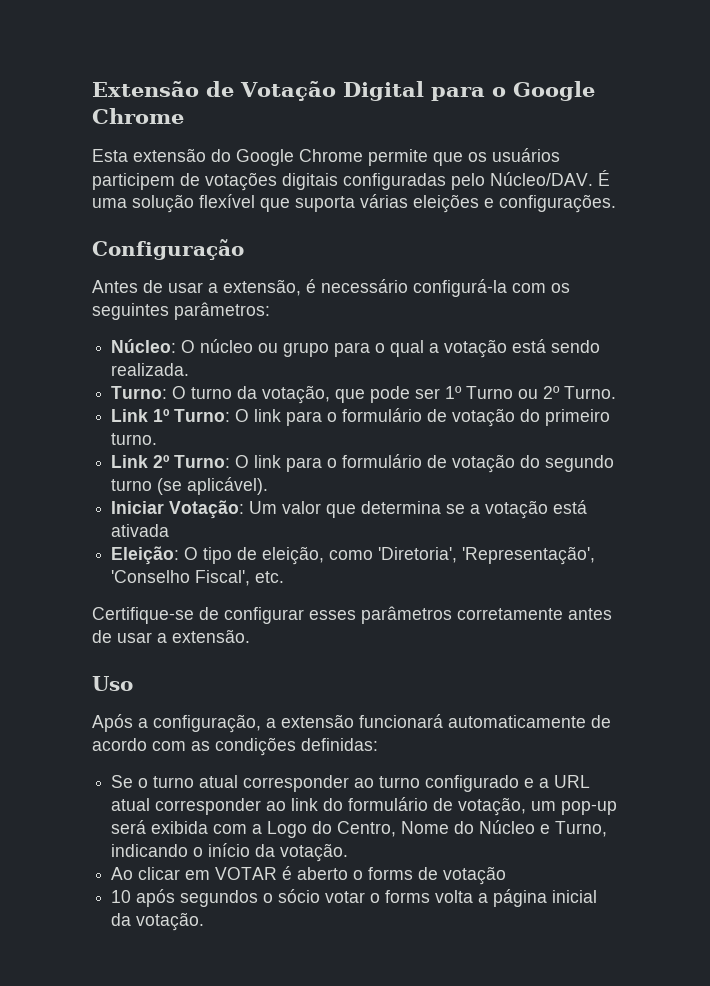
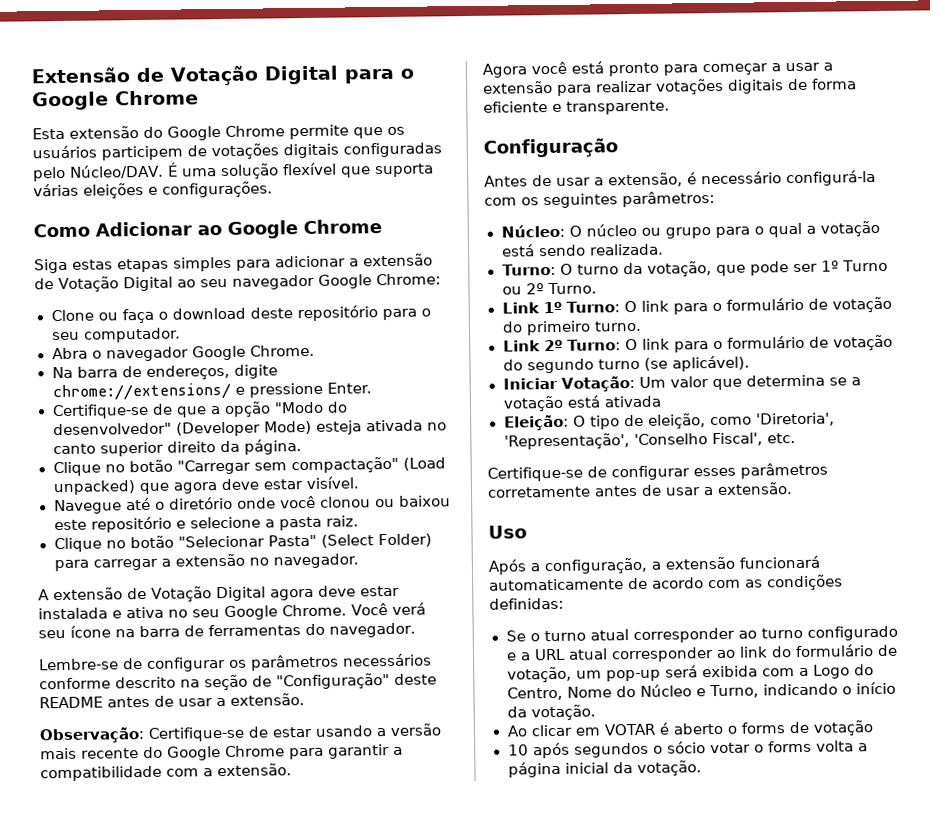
+ Como Adicionar ao Google Chrome
+ Siga estas etapas simples para adicionar a extensão de Votação Digital ao seu navegador Google Chrome:
+ Clone ou faça o download deste repositório para o seu computador.
+ Abra o navegador Google Chrome.
+ Na barra de endereços, digite chrome://extensions/ e pressione Enter.
+ Certifique-se de que a opção "Modo do desenvolvedor" (Developer Mode) esteja ativada no canto superior direito da página.
+ Clique no botão "Carregar sem compactação" (Load unpacked) que agora deve estar visível.
+ Navegue até o diretório onde você clonou ou baixou este repositório e selecione a pasta raiz.
+ Clique no botão "Selecionar Pasta" (Select Folder) para carregar a extensão no navegador.
+ A extensão de Votação Digital agora deve estar instalada e ativa no seu Google Chrome. Você verá seu ícone na barra de ferramentas do navegador.
+ Lembre-se de configurar os parâmetros necessários conforme descrito na seção de "Configuração" deste README antes de usar a extensão.
+ Observação: Certifique-se de estar usando a versão mais recente do Google Chrome para garantir a compatibilidade com a extensão.
+ Agora você está pronto para começar a usar a extensão para realizar votações digitais de forma eficiente e transparente.

